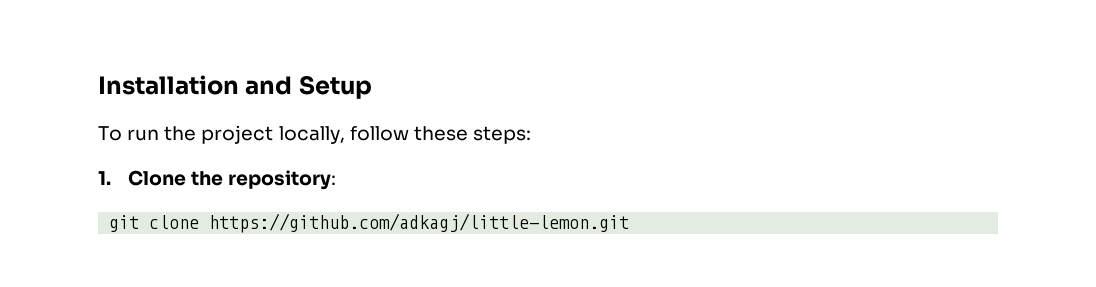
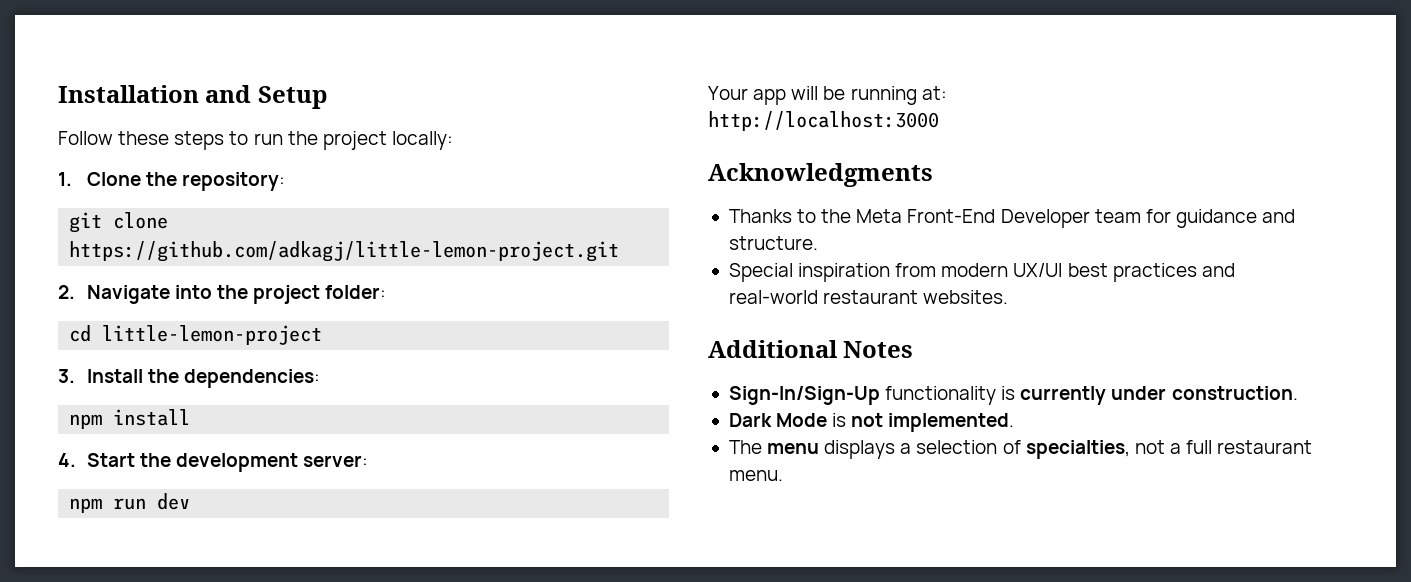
- To run the project locally, follow these steps:
+ Follow these steps to run the project locally:
- git clone https://github.com/adkagj/little-lemon.git
+ git clone https://github.com/adkagj/little-lemon-project.git
+ 2. Navigate into the project folder:
+ cd little-lemon-project
+ 3. Install the dependencies:
+ npm install
+ 4. Start the development server:
+ npm run dev
+ Your app will be running at:
+ http://localhost:3000
+ Acknowledgments
+ Thanks to the Meta Front-End Developer team for guidance and structure.
+ Special inspiration from modern UX/UI best practices and real-world restaurant websites.
+ Additional Notes
+ Sign-In/Sign-Up functionality is currently under construction.
+ Dark Mode is not implemented.
+ The menu displays a selection of specialties, not a full restaurant menu.

